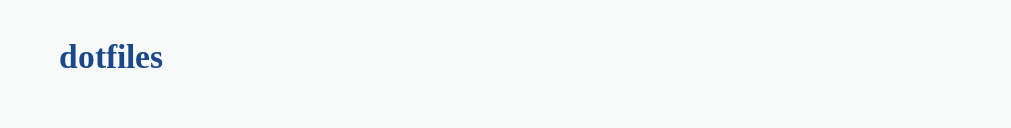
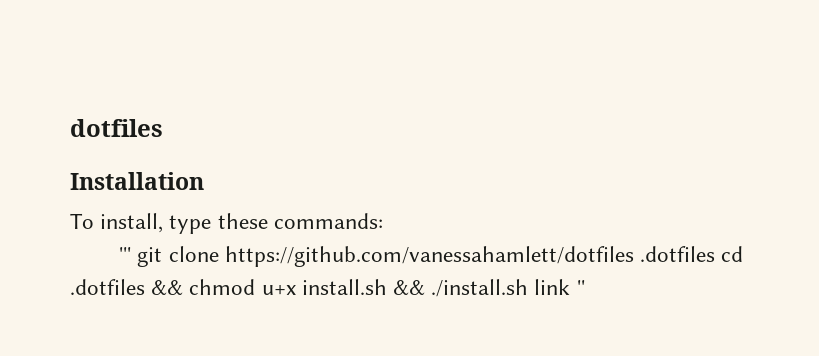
+ Installation
+ To install, type these commands:
+ ''' git clone https://github.com/vanessahamlett/dotfiles .dotfiles cd .dotfiles && chmod u+x install.sh && ./install.sh link ''

